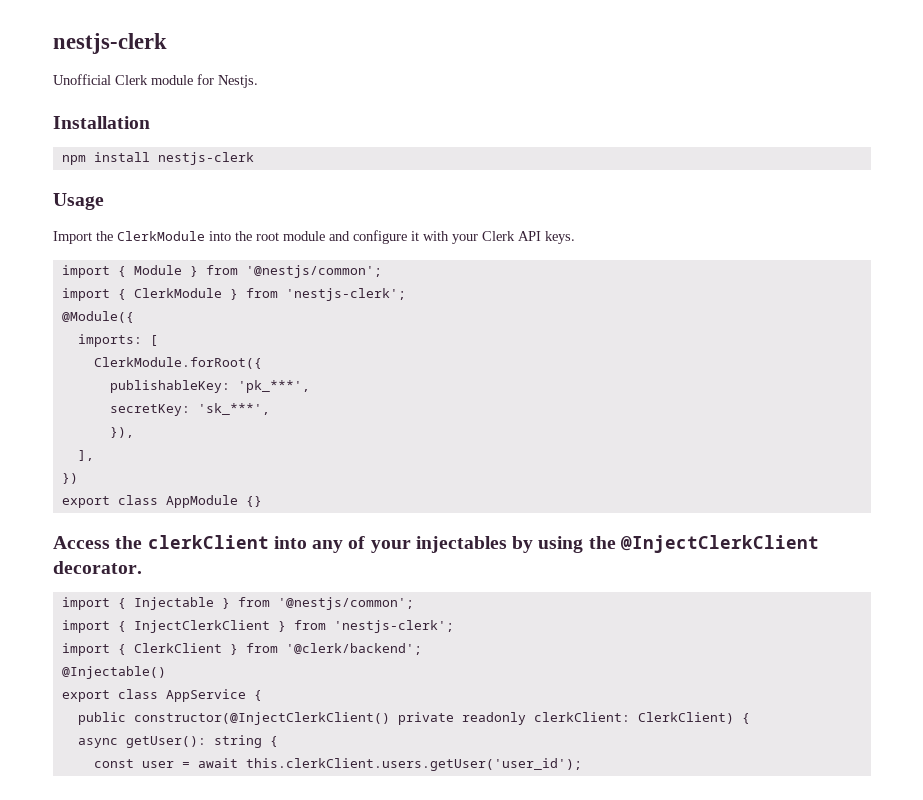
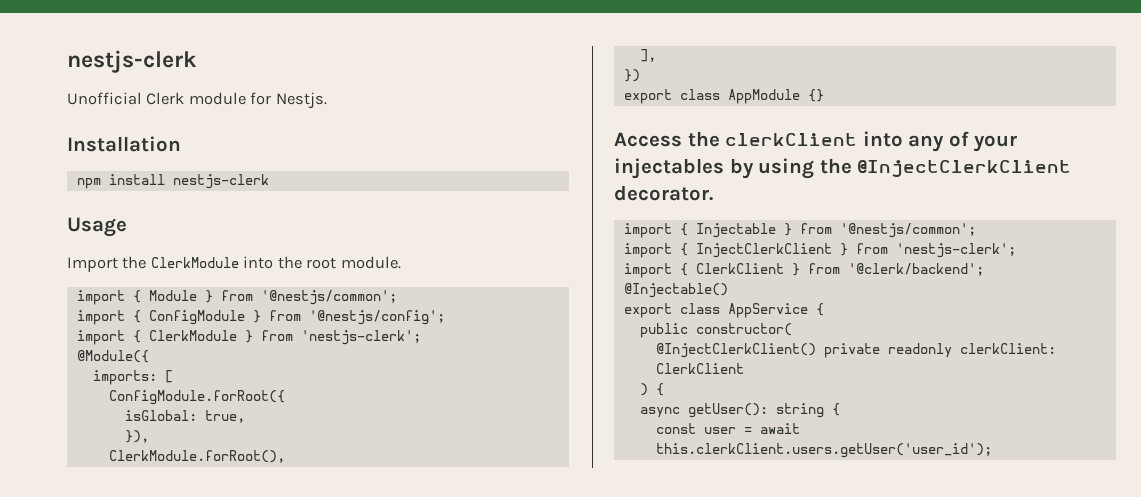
- Import the ClerkModule into the root module and configure it with your Clerk API keys.
+ Import the ClerkModule into the root module.
+ import { ConfigModule } from '@nestjs/config';
- ClerkModule.forRoot({
- publishableKey: 'pk_***',
- secretKey: 'sk_***',
+ ConfigModule.forRoot({
+ isGlobal: true,
+ ClerkModule.forRoot(),
- public constructor(@InjectClerkClient() private readonly clerkClient: ClerkClient) {
+ public constructor(
+ @InjectClerkClient() private readonly clerkClient: ClerkClient
+ ) {

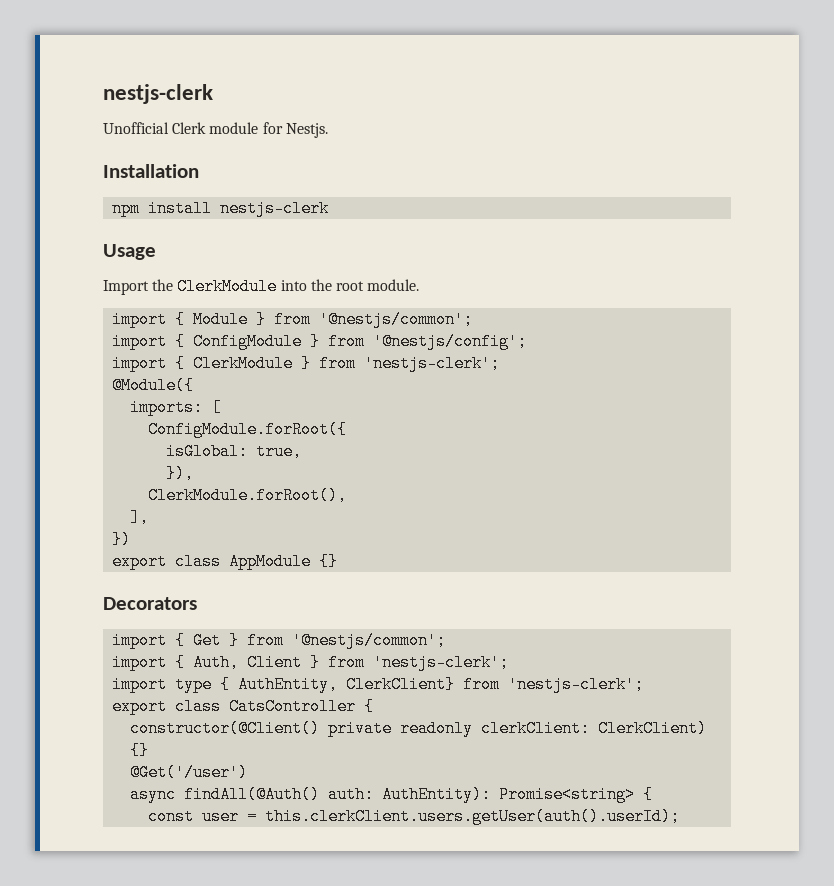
- Access the clerkClient into any of your injectables by using the @InjectClerkClient decorator.
- import { Injectable } from '@nestjs/common';
- import { InjectClerkClient } from 'nestjs-clerk';
+ Decorators
+ import { Get } from '@nestjs/common';
+ import { Auth, Client } from 'nestjs-clerk';
- import { ClerkClient } from '@clerk/backend';
- @Injectable()
- export class AppService {
- public constructor(
- @InjectClerkClient() private readonly clerkClient: ClerkClient
- ) {
- async getUser(): string {
+ import type { AuthEntity, ClerkClient} from 'nestjs-clerk';
+ export class CatsController {
+ constructor(@Client() private readonly clerkClient: ClerkClient) {}
+ @Get('/user')
+ async findAll(@Auth() auth: AuthEntity): Promise<string> {
- const user = await this.clerkClient.users.getUser('user_id');
+ const user = this.clerkClient.users.getUser(auth().userId);

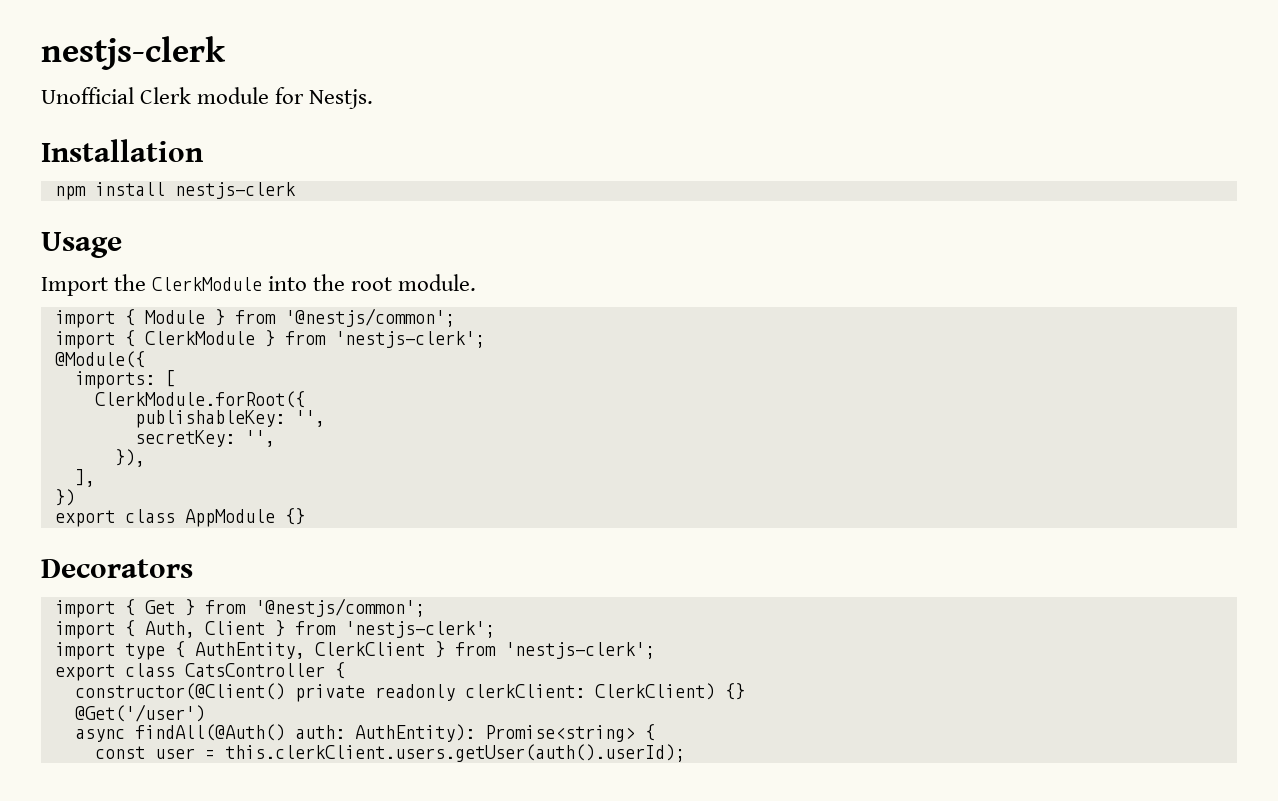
- import { ConfigModule } from '@nestjs/config';
- ConfigModule.forRoot({
- isGlobal: true,
+ ClerkModule.forRoot({
+ publishableKey: '',
+ secretKey: '',
- ClerkModule.forRoot(),
- import type { AuthEntity, ClerkClient} from 'nestjs-clerk';
+ import type { AuthEntity, ClerkClient } from 'nestjs-clerk';

